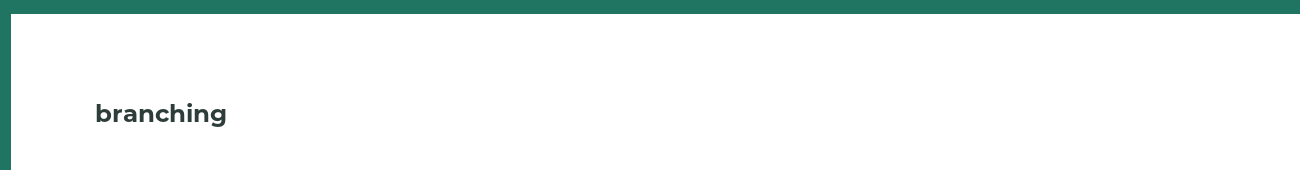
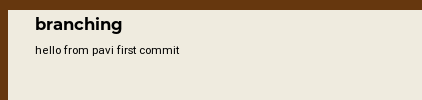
+ hello from pavi first commit

